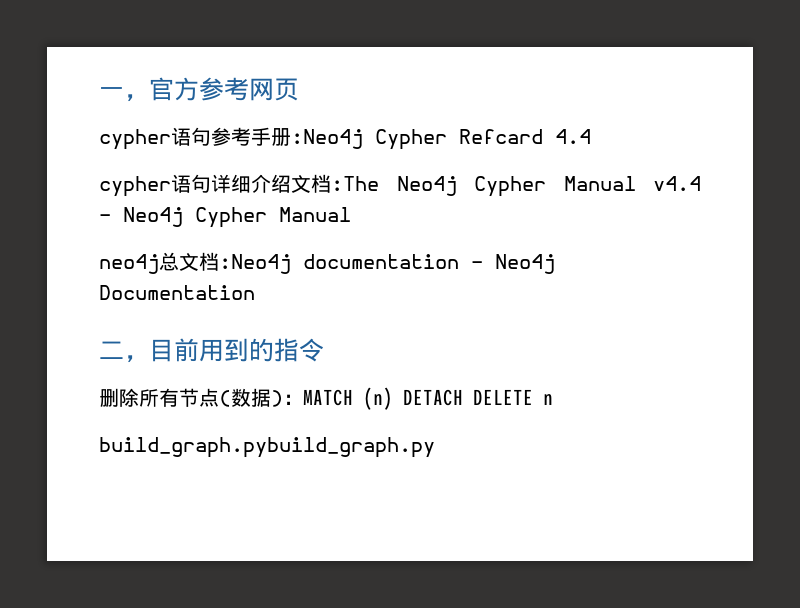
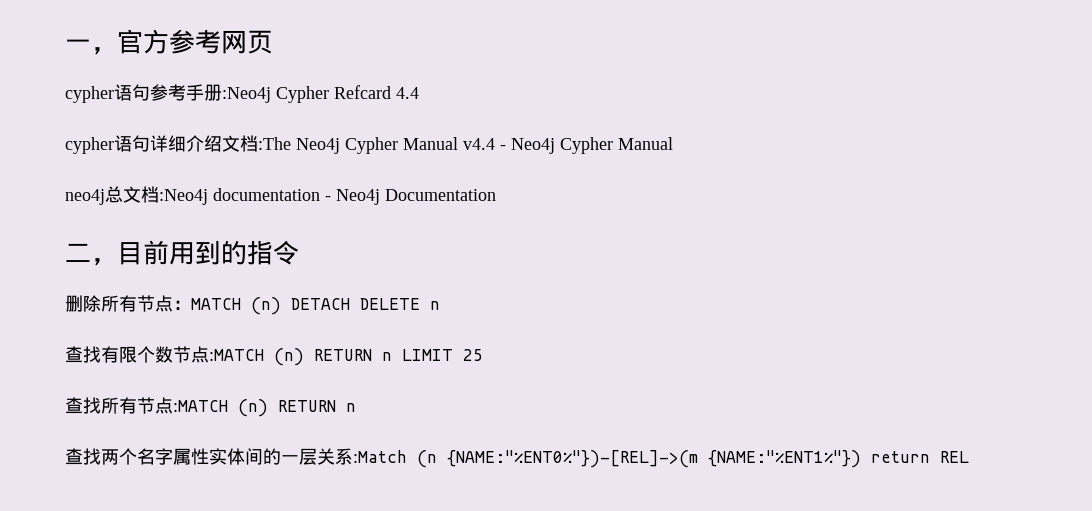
- 删除所有节点(数据)：MATCH (n) DETACH DELETE n
+ 删除所有节点：MATCH (n) DETACH DELETE n
- build_graph.pybuild_graph.py
+ 查找有限个数节点:MATCH (n) RETURN n LIMIT 25
+ 查找所有节点:MATCH (n) RETURN n
+ 查找两个名字属性实体间的一层关系:Match (n {NAME:"%ENT0%"})-[REL]->(m {NAME:"%ENT1%"}) return REL

